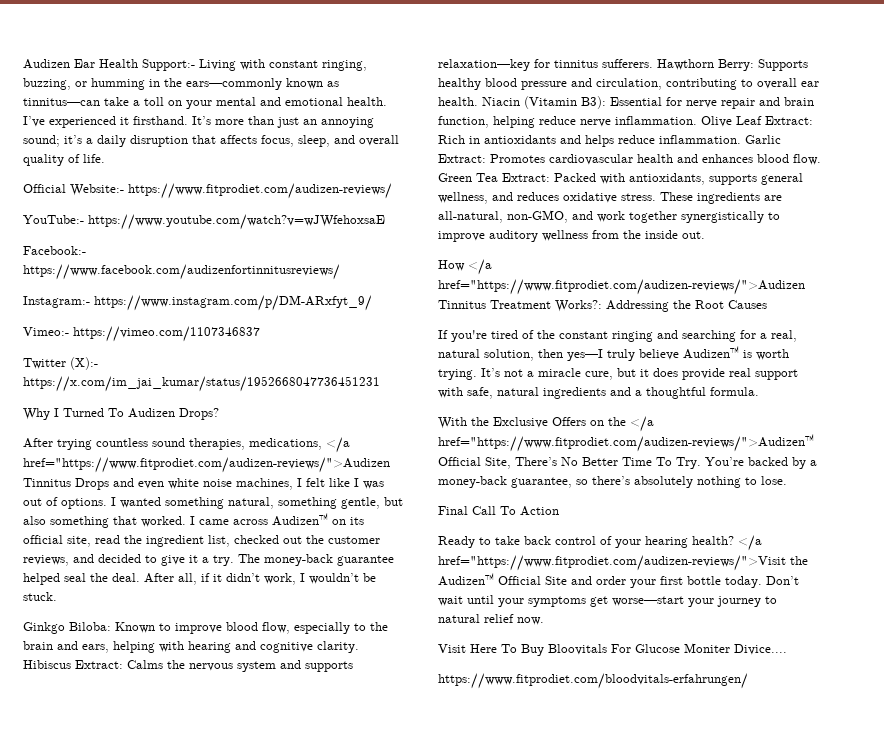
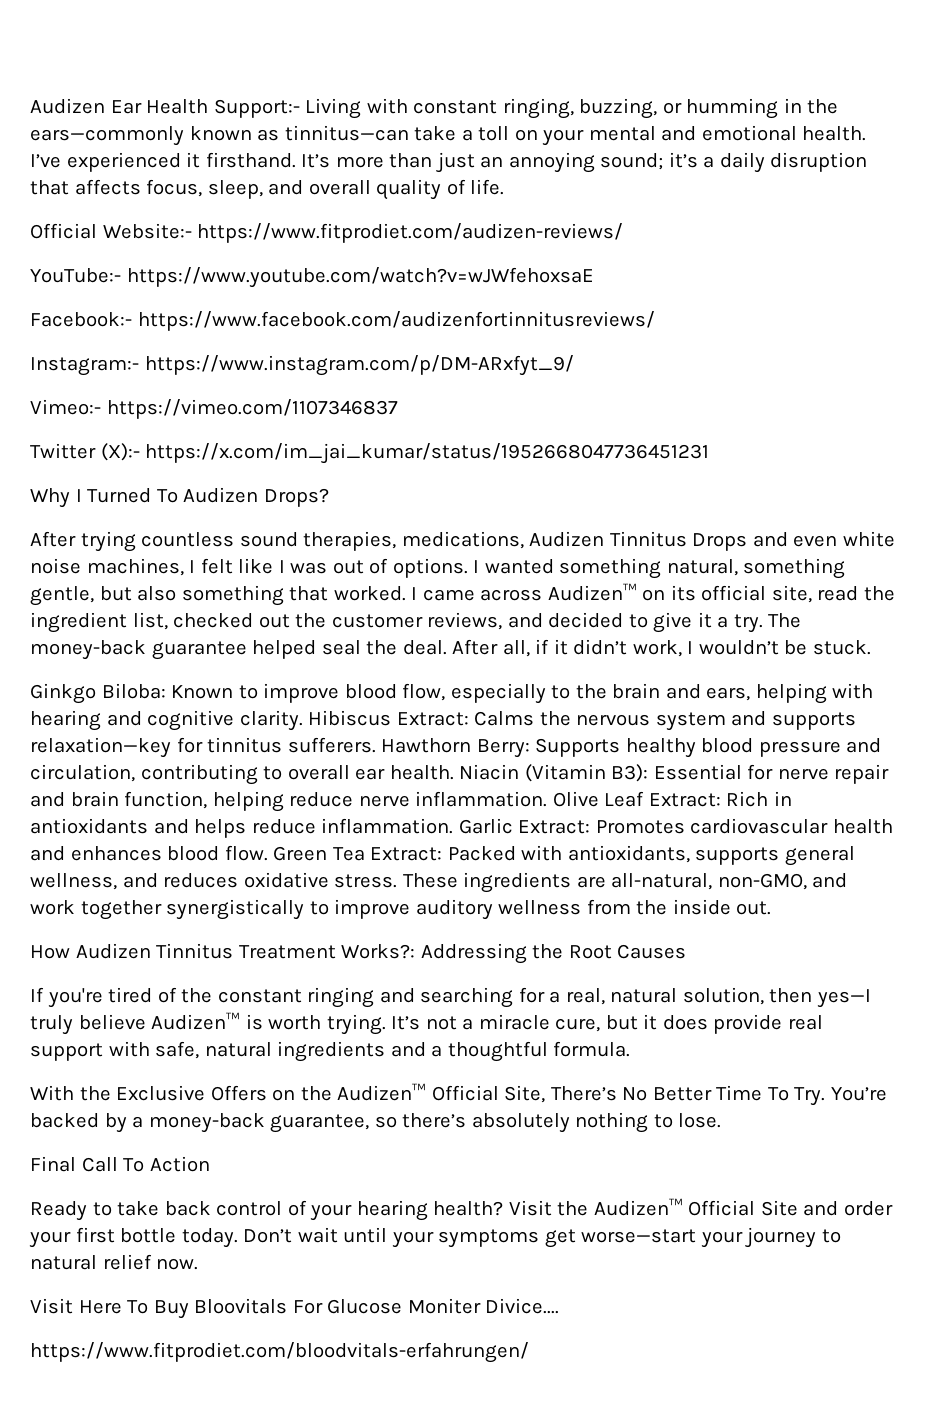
- After trying countless sound therapies, medications, </a href="https://www.fitprodiet.com/audizen-reviews/">Audizen Tinnitus Drops and even white noise machines, I felt like I was out of options.
+ After trying countless sound therapies, medications, Audizen Tinnitus Drops and even white noise machines, I felt like I was out of options.
- How </a href="https://www.fitprodiet.com/audizen-reviews/">Audizen Tinnitus Treatment Works?: Addressing the Root Causes
+ How Audizen Tinnitus Treatment Works?: Addressing the Root Causes
- With the Exclusive Offers on the </a href="https://www.fitprodiet.com/audizen-reviews/">Audizen™ Official Site, There’s No Better Time To Try. You’re backed by a money-back guarantee, so there’s absolutely nothing to lose.
+ With the Exclusive Offers on the Audizen™ Official Site, There’s No Better Time To Try. You’re backed by a money-back guarantee, so there’s absolutely nothing to lose.
- </a href="https://www.fitprodiet.com/audizen-reviews/">Visit the Audizen™ Official Site and order your first bottle today.
+ Visit the Audizen™ Official Site and order your first bottle today.

